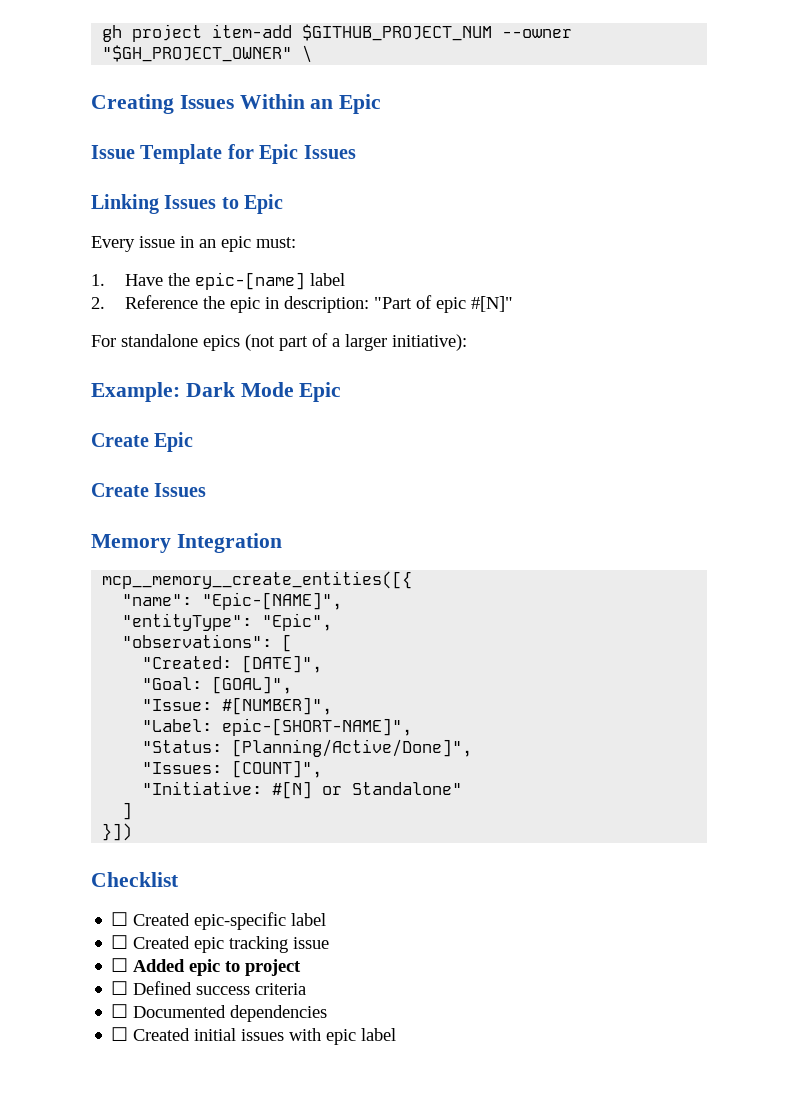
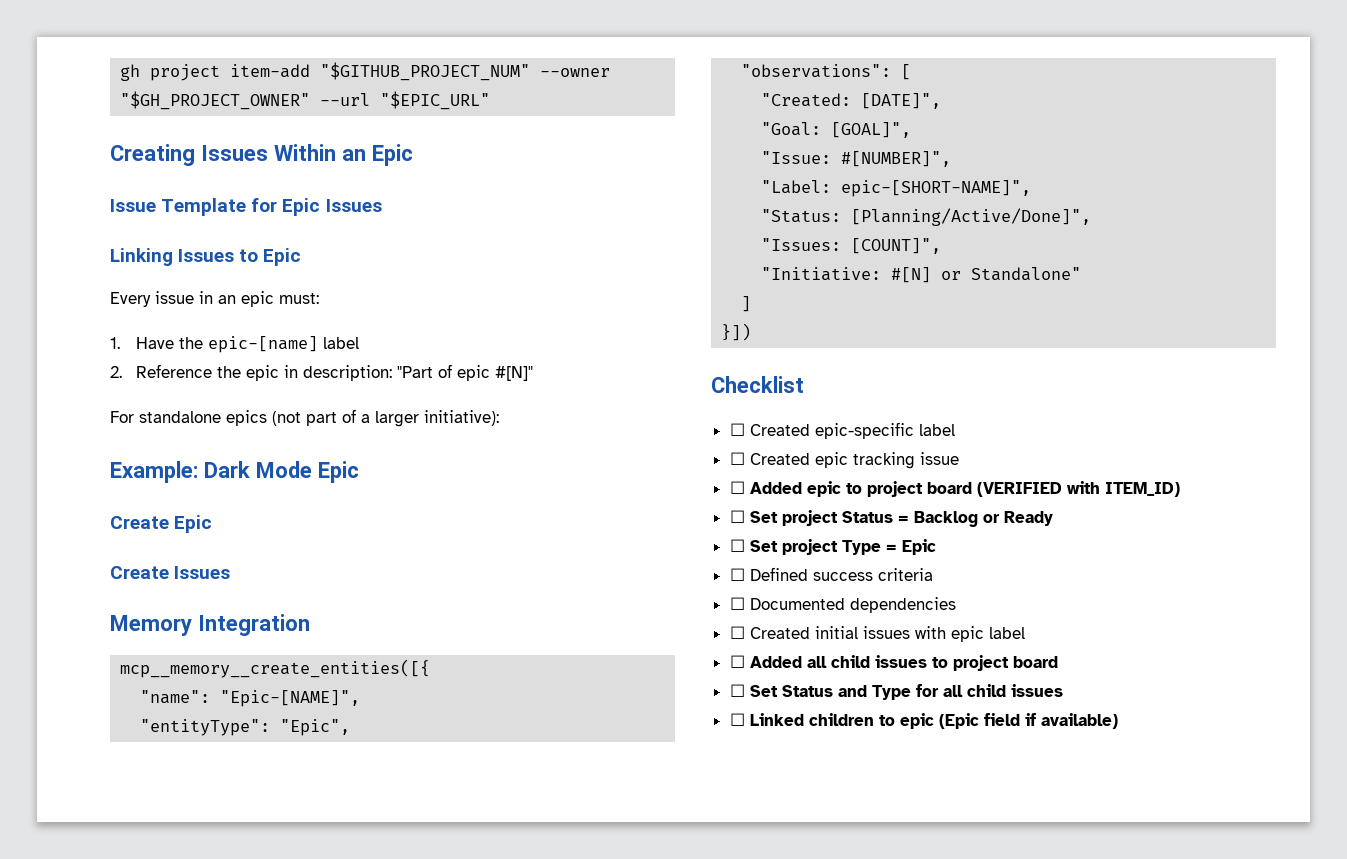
- gh project item-add $GITHUB_PROJECT_NUM --owner "$GH_PROJECT_OWNER" \
+ gh project item-add "$GITHUB_PROJECT_NUM" --owner "$GH_PROJECT_OWNER" --url "$EPIC_URL"
- ☐ Added epic to project
+ ☐ Added epic to project board (VERIFIED with ITEM_ID)
+ ☐ Set project Status = Backlog or Ready
+ ☐ Set project Type = Epic
+ ☐ Added all child issues to project board
+ ☐ Set Status and Type for all child issues
+ ☐ Linked children to epic (Epic field if available)

